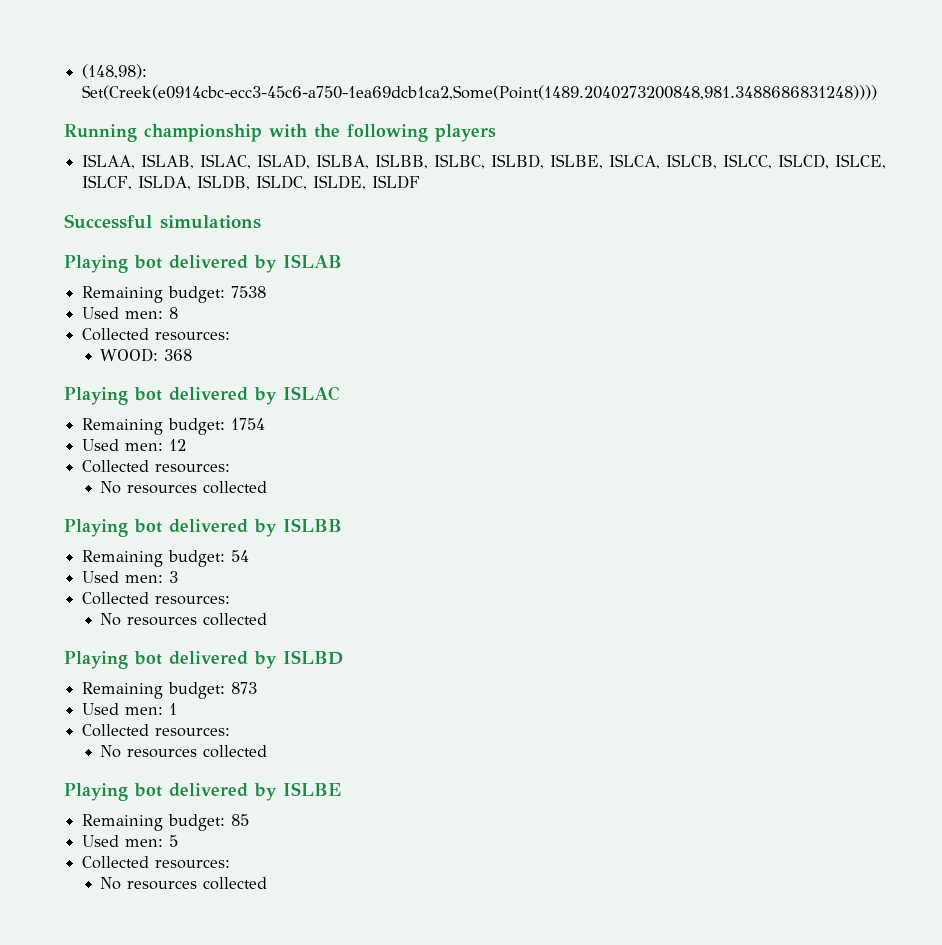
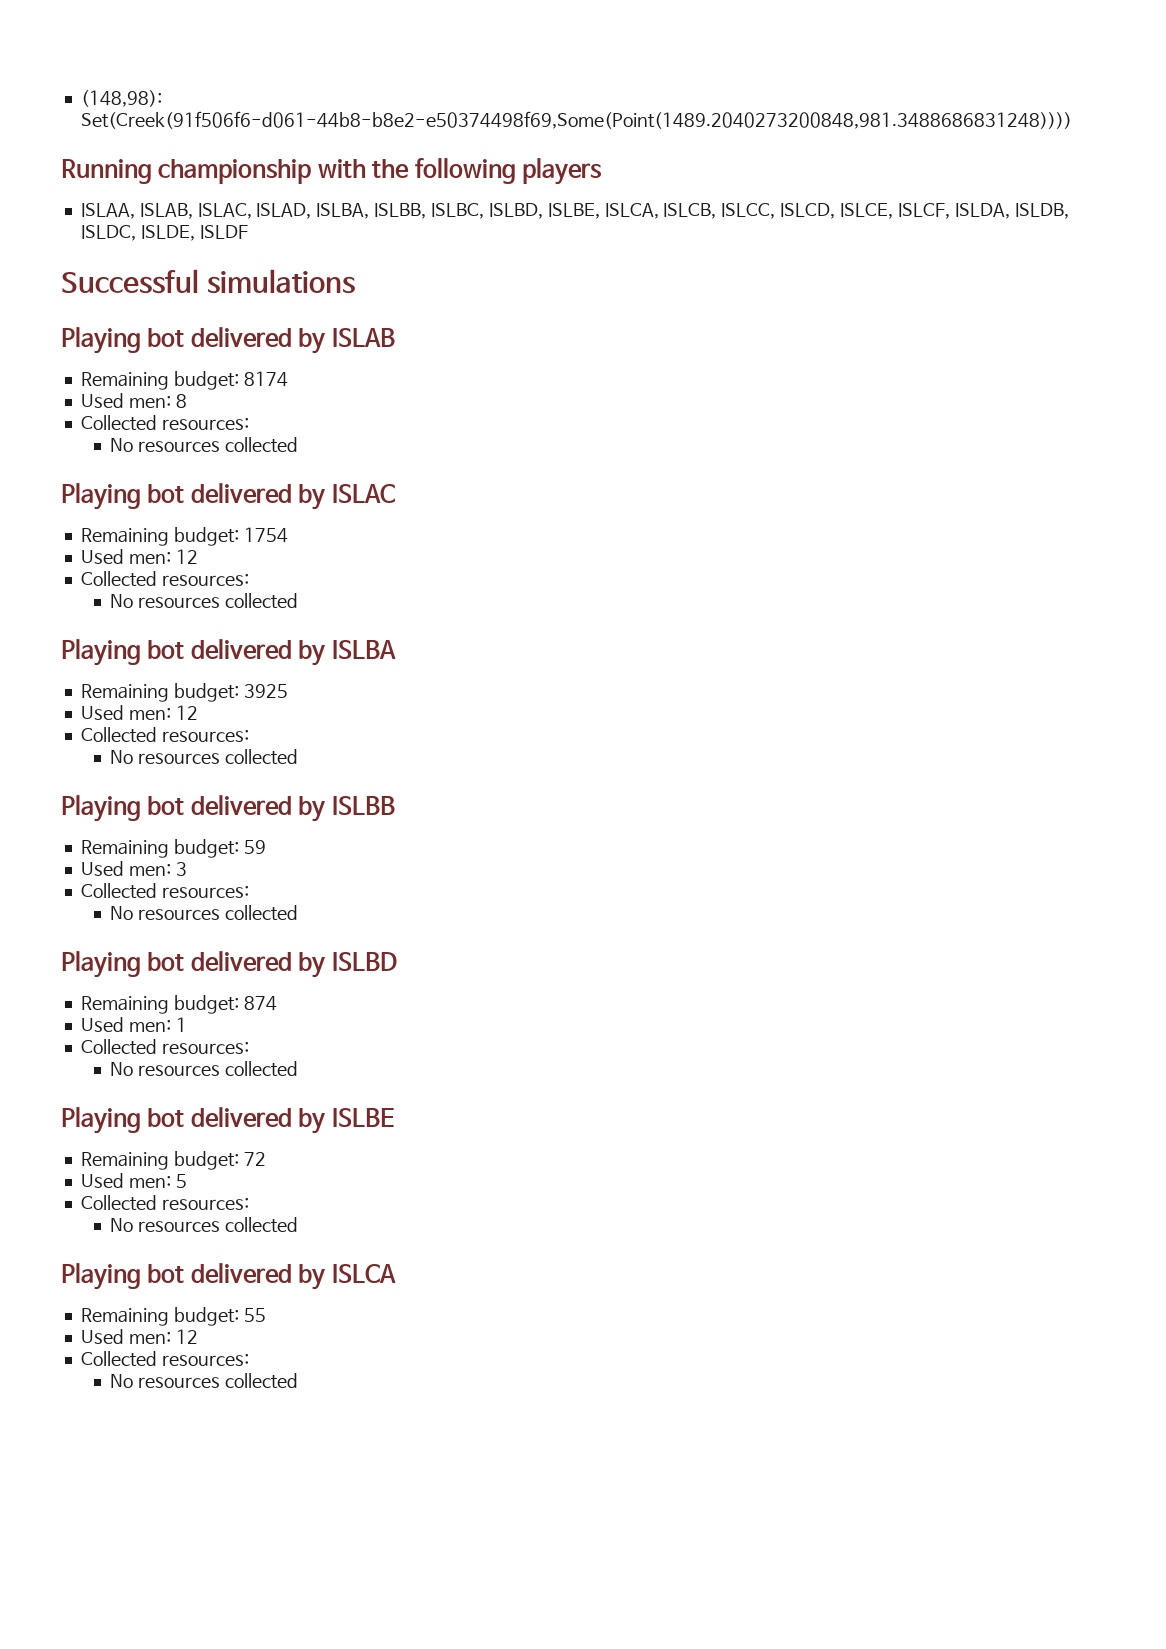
- (148,98): Set(Creek(e0914cbc-ecc3-45c6-a750-1ea69dcb1ca2,Some(Point(1489.2040273200848,981.3488686831248))))
+ (148,98): Set(Creek(91f506f6-d061-44b8-b8e2-e50374498f69,Some(Point(1489.2040273200848,981.3488686831248))))
- Remaining budget: 7538
+ Remaining budget: 8174
  Used men: 8
  Collected resources:
- WOOD: 368
+ No resources collected
+ Playing bot delivered by ISLBA
+ Remaining budget: 3925
+ Used men: 12
+ Collected resources:
+ No resources collected
- Remaining budget: 54
+ Remaining budget: 59
- Remaining budget: 873
+ Remaining budget: 874
- Remaining budget: 85
+ Remaining budget: 72
+ Playing bot delivered by ISLCA
+ Remaining budget: 55
+ Used men: 12
+ Collected resources:
+ No resources collected

